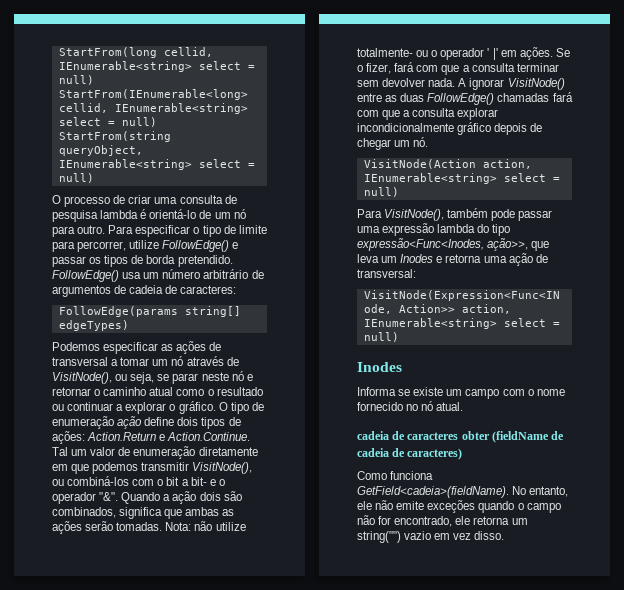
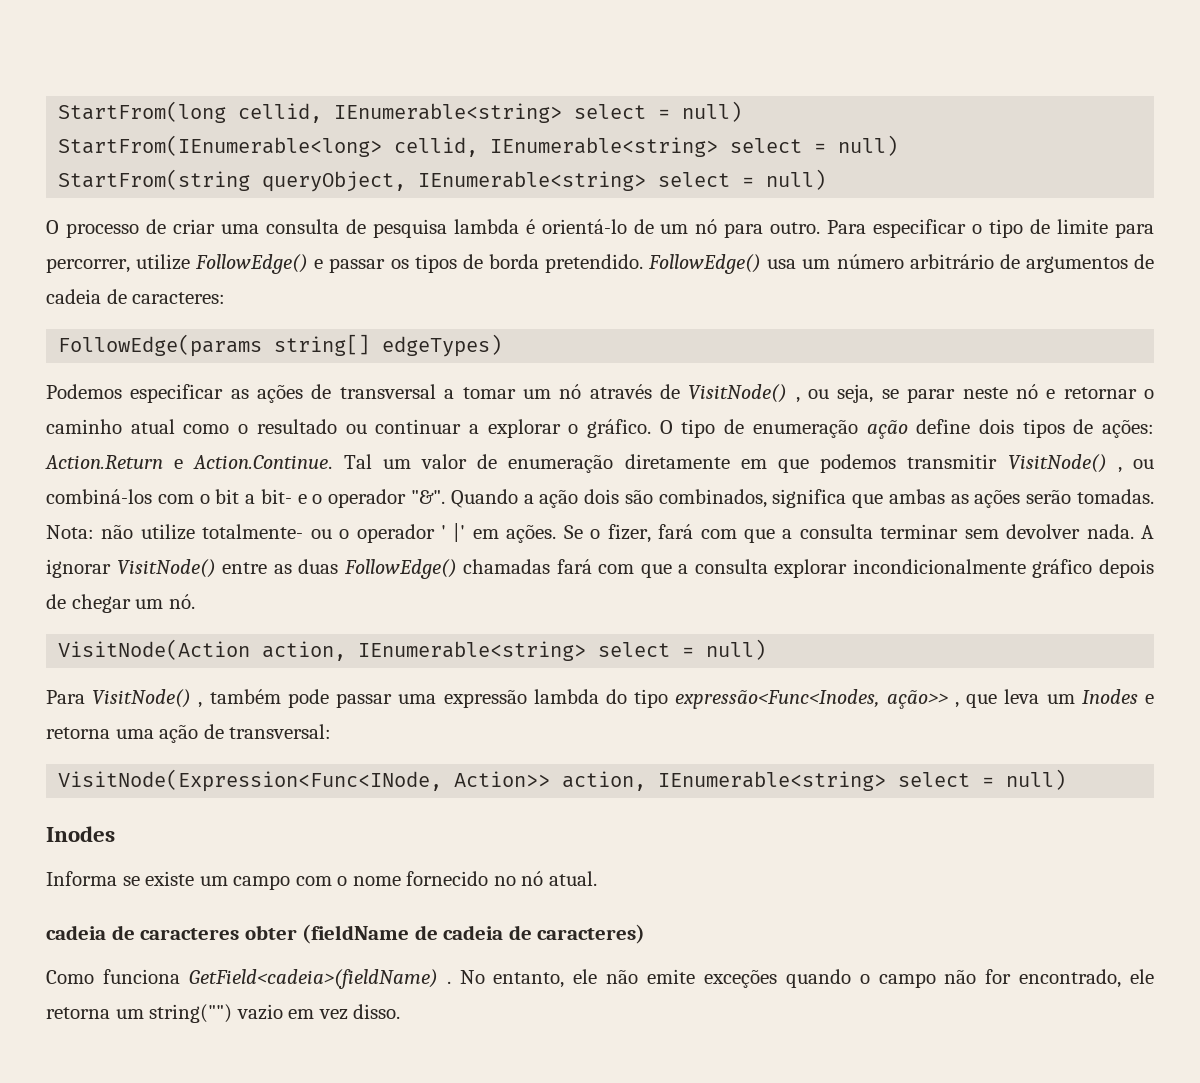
- Podemos especificar as ações de transversal a tomar um nó através de VisitNode(), ou seja, se parar neste nó e retornar o caminho atual como o resultado ou continuar a explorar o gráfico.
+ Podemos especificar as ações de transversal a tomar um nó através de VisitNode() , ou seja, se parar neste nó e retornar o caminho atual como o resultado ou continuar a explorar o gráfico.
- O tipo de enumeração ação define dois tipos de ações: Action.Return e Action.Continue. Tal um valor de enumeração diretamente em que podemos transmitir VisitNode(), ou combiná-los com o bit a bit- e o operador "&".
+ O tipo de enumeração ação define dois tipos de ações: Action.Return e Action.Continue. Tal um valor de enumeração diretamente em que podemos transmitir VisitNode() , ou combiná-los com o bit a bit- e o operador "&".
- Para VisitNode(), também pode passar uma expressão lambda do tipo expressão<Func<Inodes, ação>>, que leva um Inodes e retorna uma ação de transversal:
+ Para VisitNode() , também pode passar uma expressão lambda do tipo expressão<Func<Inodes, ação>> , que leva um Inodes e retorna uma ação de transversal:
- Como funciona GetField<cadeia>(fieldName).
+ Como funciona GetField<cadeia>(fieldName) .

